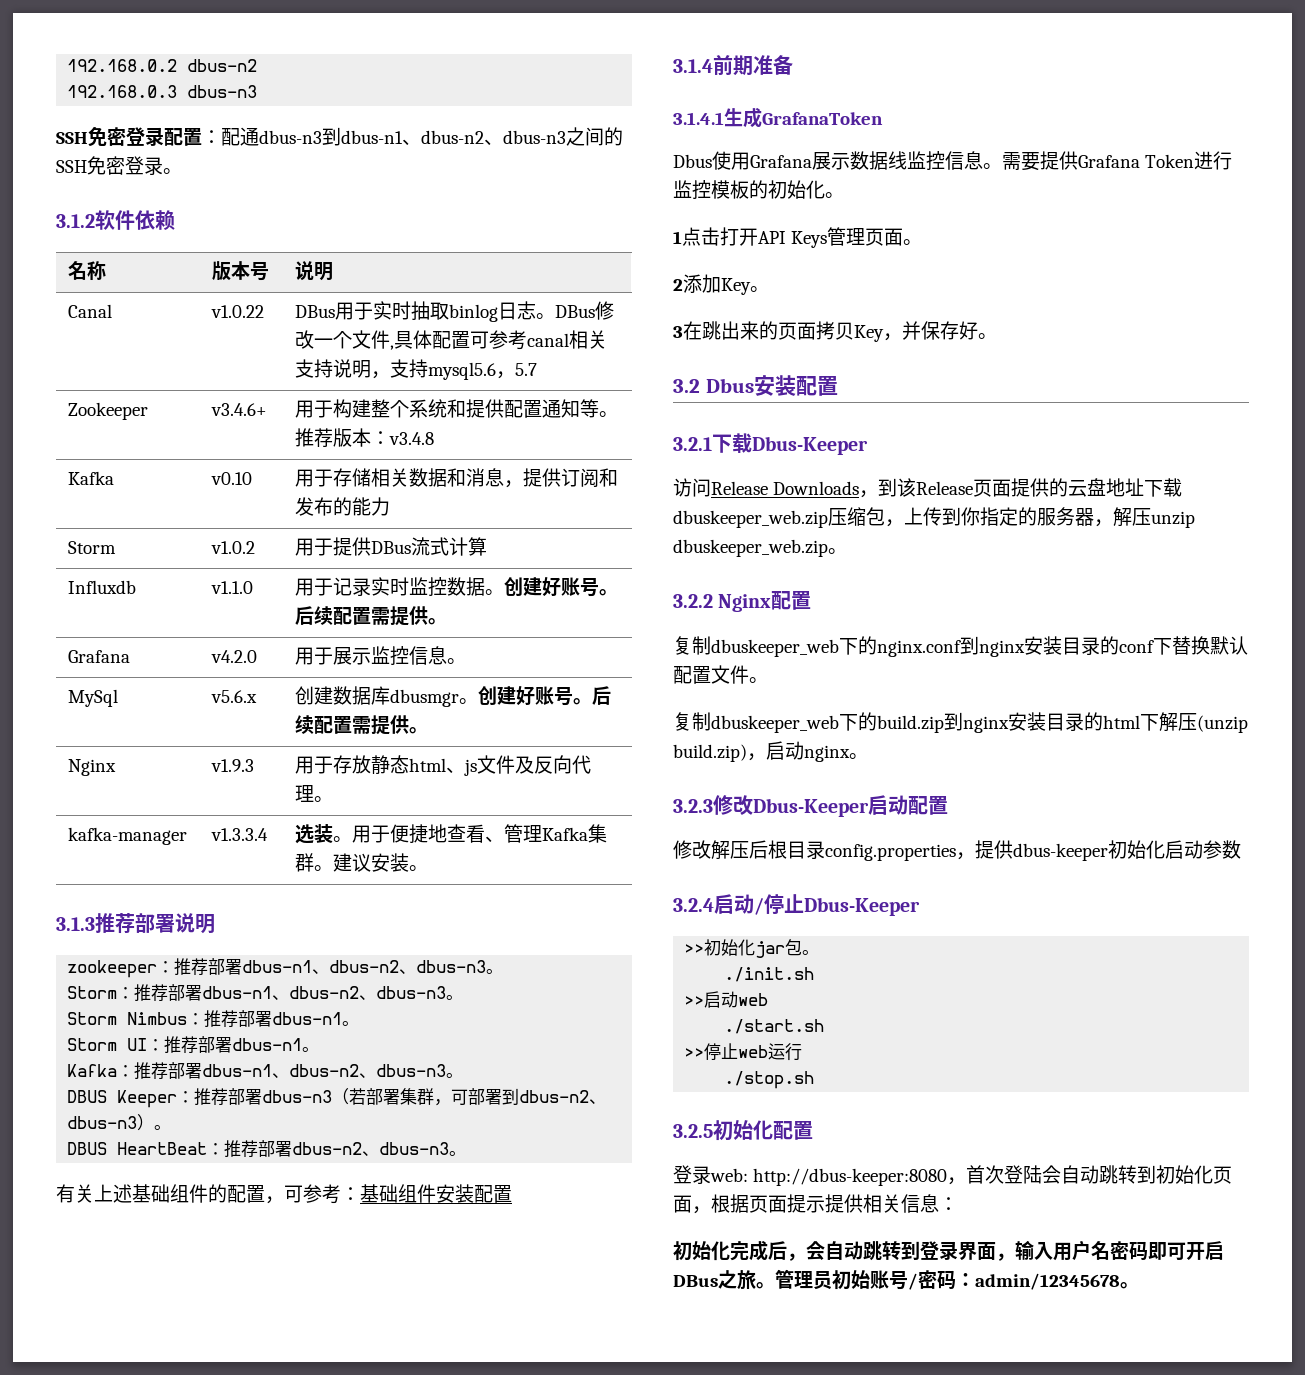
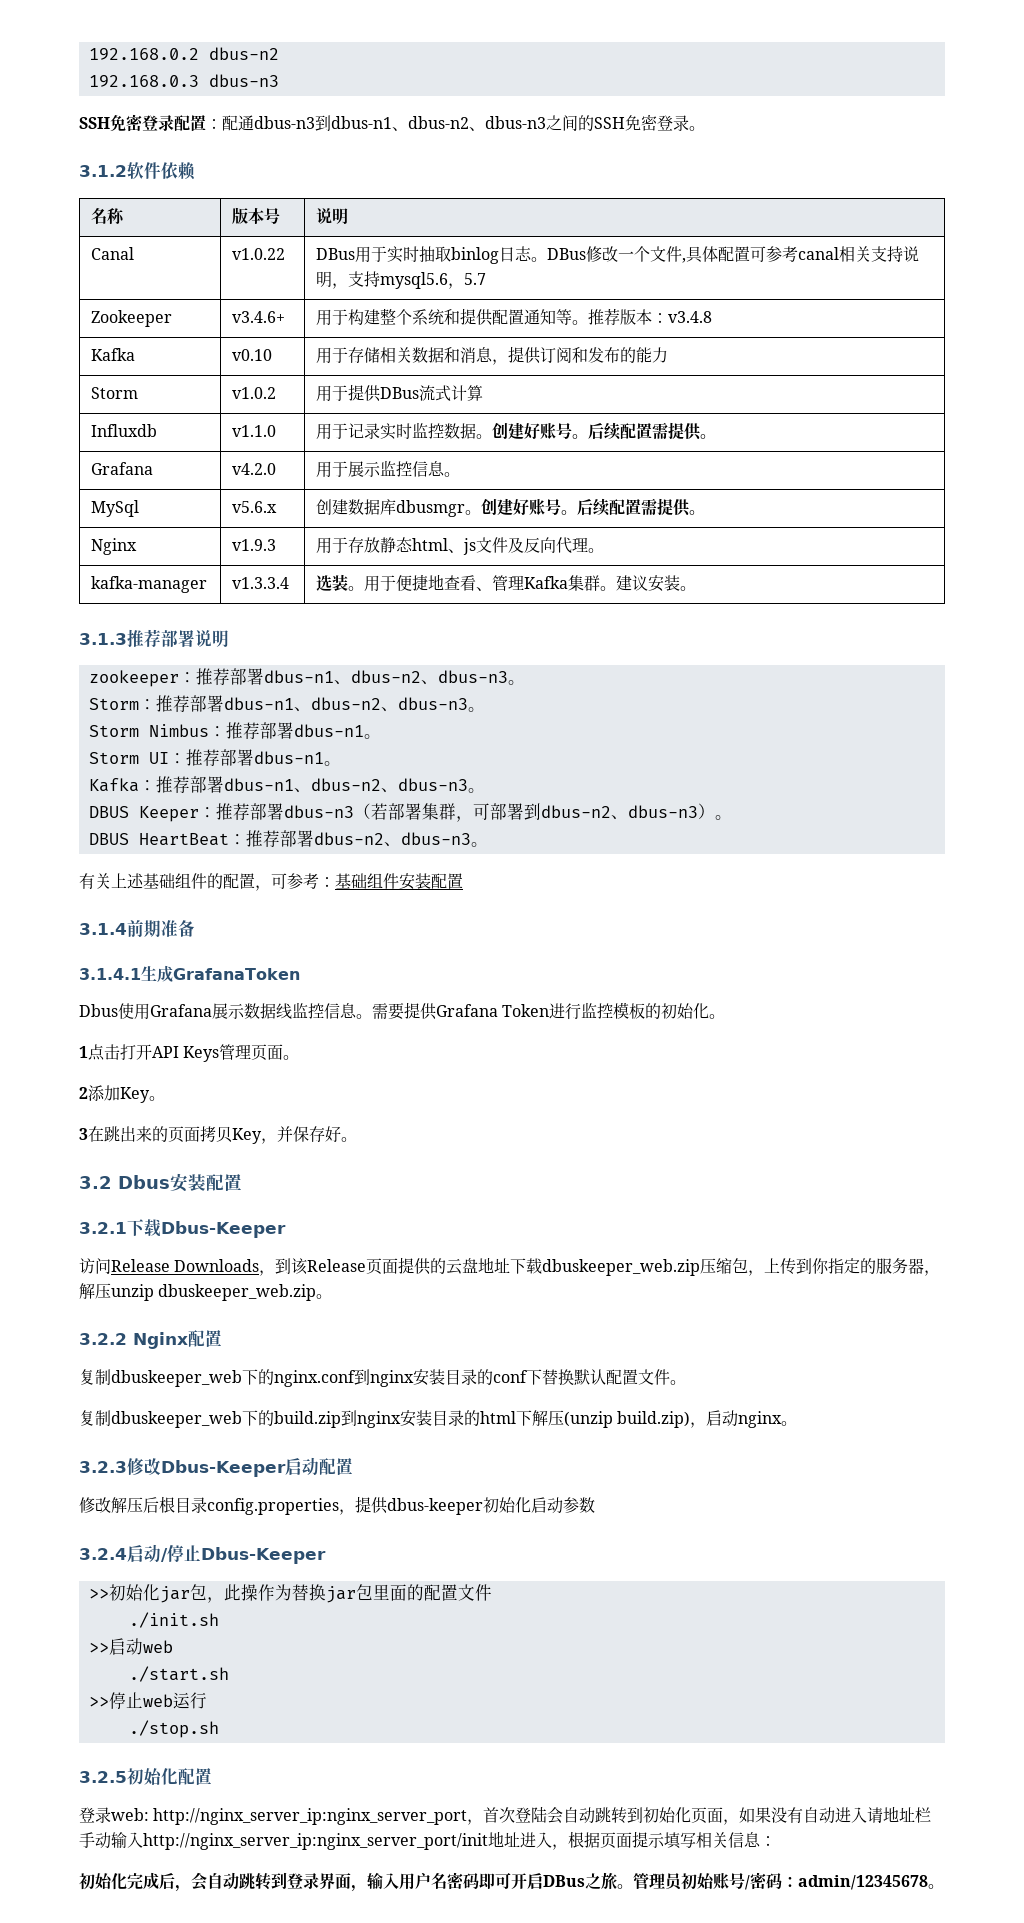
- >>初始化jar包。
+ >>初始化jar包，此操作为替换jar包里面的配置文件
- 登录web: http://dbus-keeper:8080，首次登陆会自动跳转到初始化页面，根据页面提示提供相关信息：
+ 登录web: http://nginx_server_ip:nginx_server_port，首次登陆会自动跳转到初始化页面，如果没有自动进入请地址栏手动输入http://nginx_server_ip:nginx_server_port/init地址进入，根据页面提示填写相关信息：

